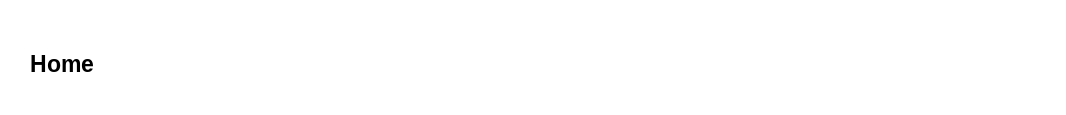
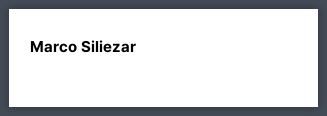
- Home
+ Marco Siliezar

